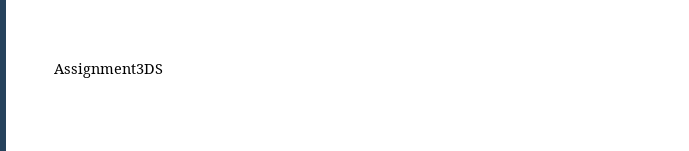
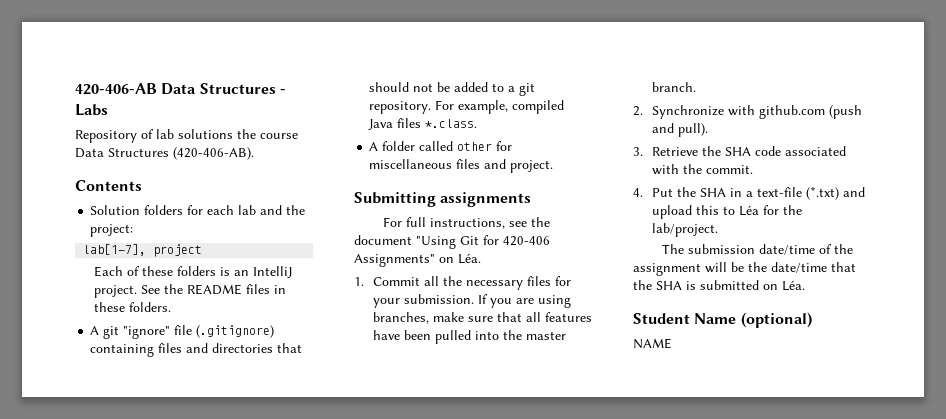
- Assignment3DS
+ 420-406-AB Data Structures - Labs
+ Repository of lab solutions the course Data Structures (420-406-AB).
+ Contents
+ Solution folders for each lab and the project:
+ lab[1-7], project
+ Each of these folders is an IntelliJ project. See the README files in these folders.
+ A git "ignore" file (.gitignore) containing files and directories that should not be added to a git repository. For example, compiled Java files *.class.
+ A folder called other for miscellaneous files and project.
+ Submitting assignments
+ For full instructions, see the document "Using Git for 420-406 Assignments" on Léa.
+ 1. Commit all the necessary files for your submission. If you are using branches, make sure that all features have been pulled into the master branch.
+ 2. Synchronize with github.com (push and pull).
+ 3. Retrieve the SHA code associated with the commit.
+ 4. Put the SHA in a text-file (*.txt) and upload this to Léa for the lab/project.
+ The submission date/time of the assignment will be the date/time that the SHA is submitted on Léa.
+ Student Name (optional)
+ NAME

